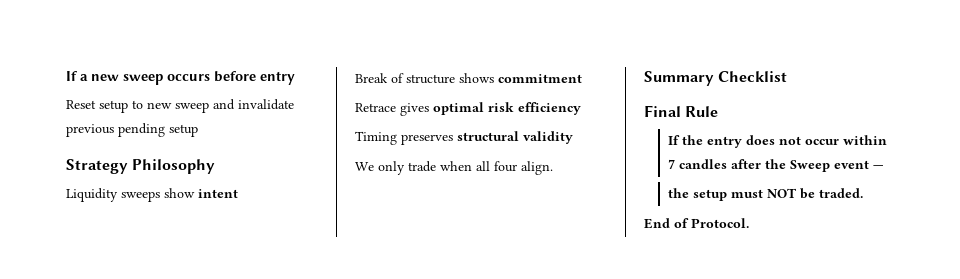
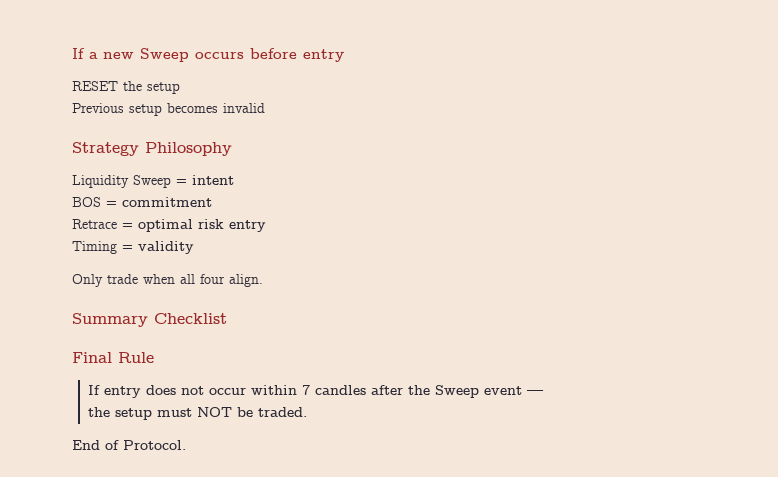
- If a new sweep occurs before entry
+ If a new Sweep occurs before entry
- Reset setup to new sweep and invalidate previous pending setup
+ RESET the setup
+ Previous setup becomes invalid
- Liquidity sweeps show intent
+ Liquidity Sweep = intent
- Break of structure shows commitment
+ BOS = commitment
- Retrace gives optimal risk efficiency
+ Retrace = optimal risk entry
- Timing preserves structural validity
+ Timing = validity
- We only trade when all four align.
+ Only trade when all four align.
- If the entry does not occur within 7 candles after the Sweep event —
+ If entry does not occur within 7 candles after the Sweep event —

